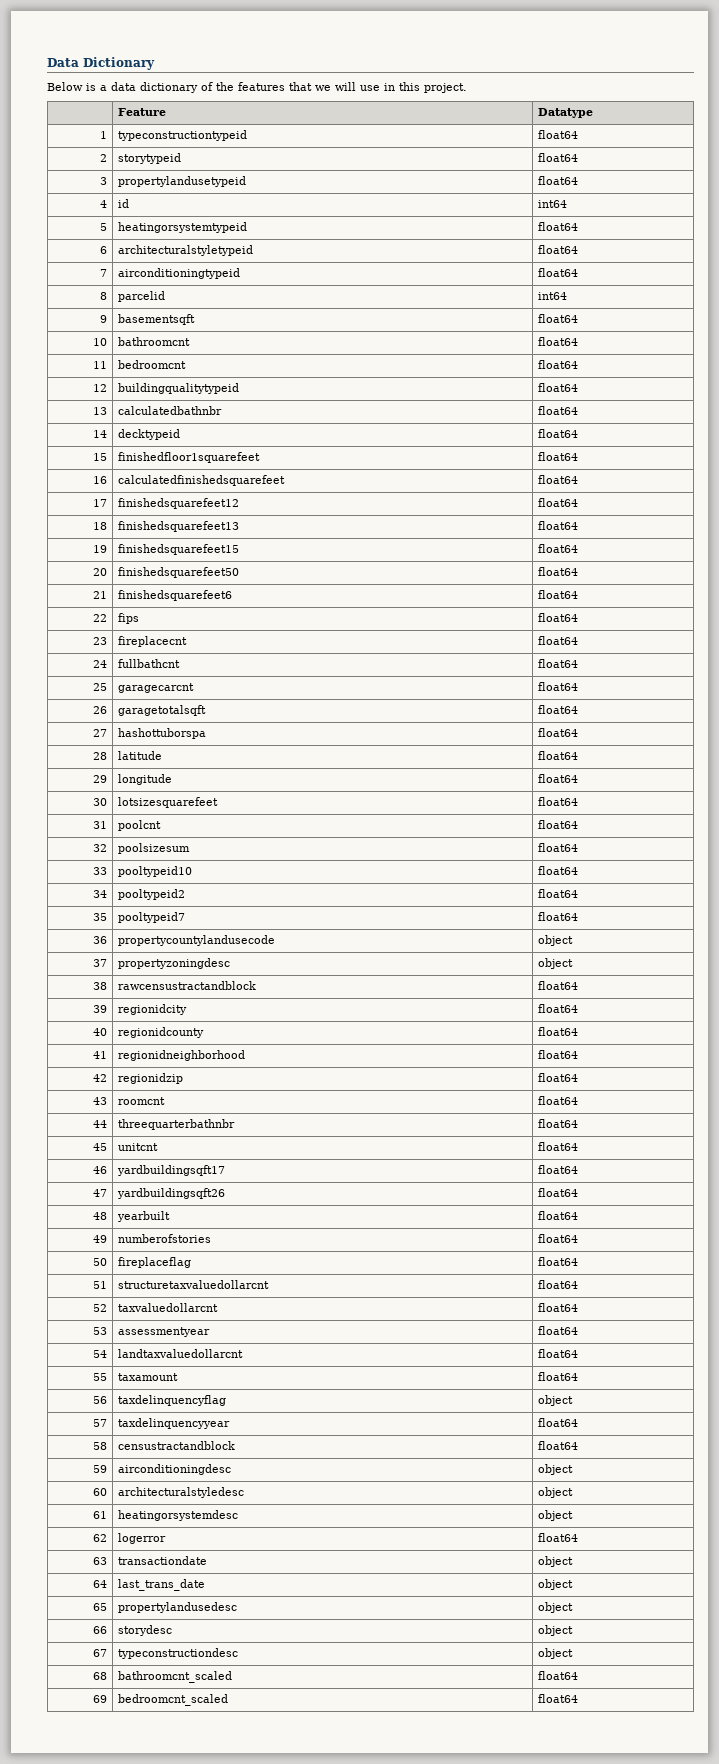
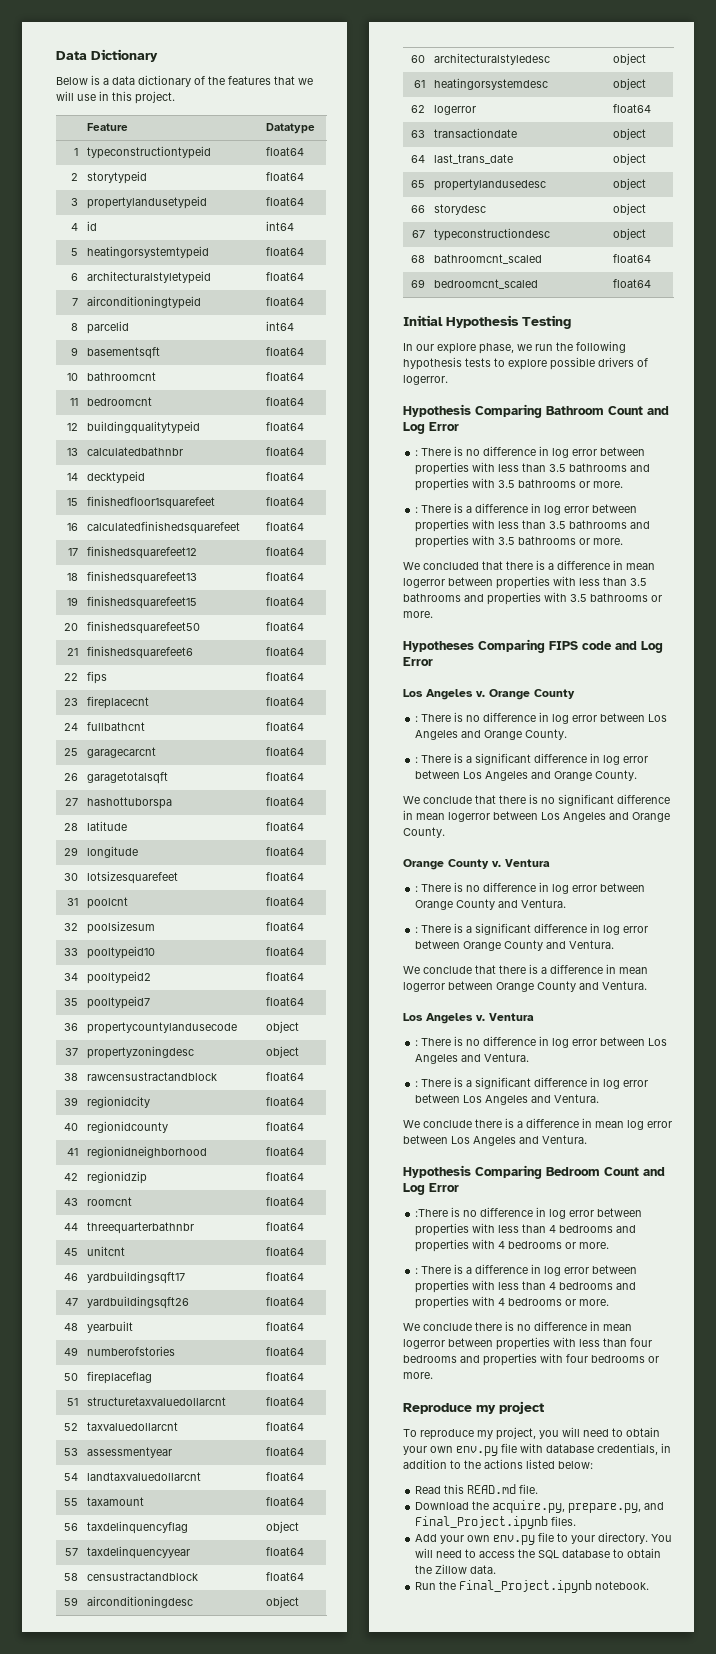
+ Initial Hypothesis Testing
+ In our explore phase, we run the following hypothesis tests to explore possible drivers of logerror.
+ Hypothesis Comparing Bathroom Count and Log Error
+ : There is no difference in log error between properties with less than 3.5 bathrooms and properties with 3.5 bathrooms or more.
+ : There is a difference in log error between properties with less than 3.5 bathrooms and properties with 3.5 bathrooms or more.
+ We concluded that there is a difference in mean logerror between properties with less than 3.5 bathrooms and properties with 3.5 bathrooms or more.
+ Hypotheses Comparing FIPS code and Log Error
+ Los Angeles v. Orange County
+ : There is no difference in log error between Los Angeles and Orange County.
+ : There is a significant difference in log error between Los Angeles and Orange County.
+ We conclude that there is no significant difference in mean logerror between Los Angeles and Orange County.
+ Orange County v. Ventura
+ : There is no difference in log error between Orange County and Ventura.
+ : There is a significant difference in log error between Orange County and Ventura.
+ We conclude that there is a difference in mean logerror between Orange County and Ventura.
+ Los Angeles v. Ventura
+ : There is no difference in log error between Los Angeles and Ventura.
+ : There is a significant difference in log error between Los Angeles and Ventura.
+ We conclude there is a difference in mean log error between Los Angeles and Ventura.
+ Hypothesis Comparing Bedroom Count and Log Error
+ :There is no difference in log error between properties with less than 4 bedrooms and properties with 4 bedrooms or more.
+ : There is a difference in log error between properties with less than 4 bedrooms and properties with 4 bedrooms or more.
+ We conclude there is no difference in mean logerror between properties with less than four bedrooms and properties with four bedrooms or more.
+ Reproduce my project
+ To reproduce my project, you will need to obtain your own env.py file with database credentials, in addition to the actions listed below:
+ Read this READ.md file.
+ Download the acquire.py, prepare.py, and Final_Project.ipynb files.
+ Add your own env.py file to your directory. You will need to access the SQL database to obtain the Zillow data.
+ Run the Final_Project.ipynb notebook.

